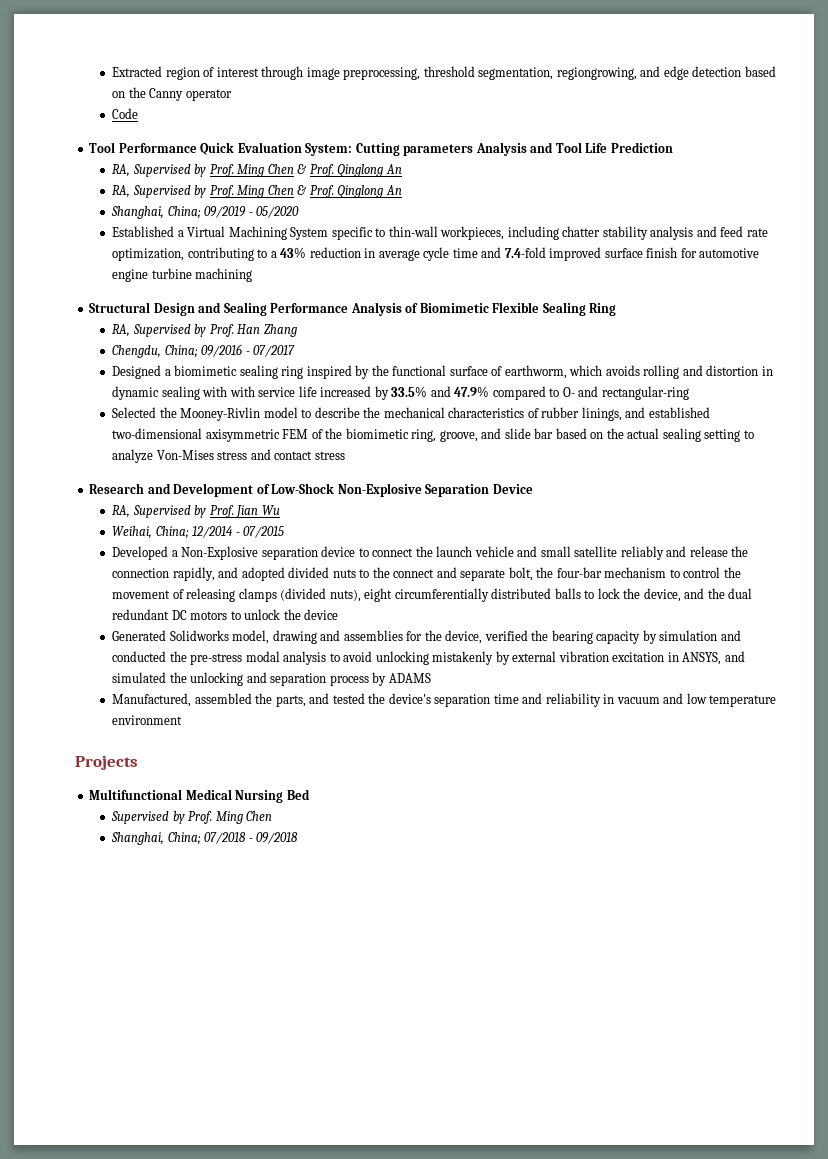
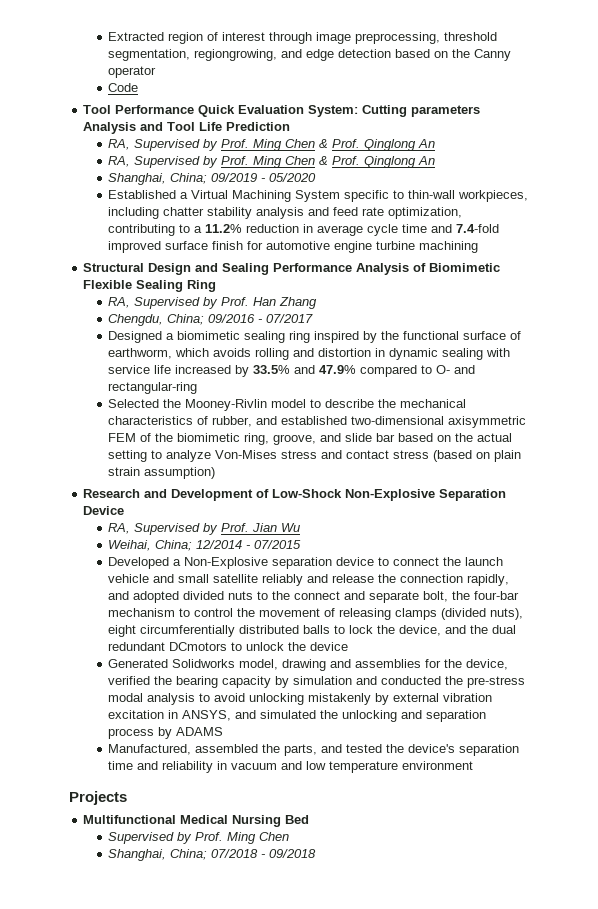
- Established a Virtual Machining System specific to thin-wall workpieces, including chatter stability analysis and feed rate optimization, contributing to a 43% reduction in average cycle time and 7.4-fold improved surface finish for automotive engine turbine machining
+ Established a Virtual Machining System specific to thin-wall workpieces, including chatter stability analysis and feed rate optimization, contributing to a 11.2% reduction in average cycle time and 7.4-fold improved surface finish for automotive engine turbine machining
- Designed a biomimetic sealing ring inspired by the functional surface of earthworm, which avoids rolling and distortion in dynamic sealing with with service life increased by 33.5% and 47.9% compared to O- and rectangular-ring
+ Designed a biomimetic sealing ring inspired by the functional surface of earthworm, which avoids rolling and distortion in dynamic sealing with service life increased by 33.5% and 47.9% compared to O- and rectangular-ring
- Selected the Mooney-Rivlin model to describe the mechanical characteristics of rubber linings, and established two-dimensional axisymmetric FEM of the biomimetic ring, groove, and slide bar based on the actual sealing setting to analyze Von-Mises stress and contact stress
+ Selected the Mooney-Rivlin model to describe the mechanical characteristics of rubber, and established two-dimensional axisymmetric FEM of the biomimetic ring, groove, and slide bar based on the actual setting to analyze Von-Mises stress and contact stress (based on plain strain assumption)
- Developed a Non-Explosive separation device to connect the launch vehicle and small satellite reliably and release the connection rapidly, and adopted divided nuts to the connect and separate bolt, the four-bar mechanism to control the movement of releasing clamps (divided nuts), eight circumferentially distributed balls to lock the device, and the dual redundant DC motors to unlock the device
+ Developed a Non-Explosive separation device to connect the launch vehicle and small satellite reliably and release the connection rapidly, and adopted divided nuts to the connect and separate bolt, the four-bar mechanism to control the movement of releasing clamps (divided nuts), eight circumferentially distributed balls to lock the device, and the dual redundant DCmotors to unlock the device

